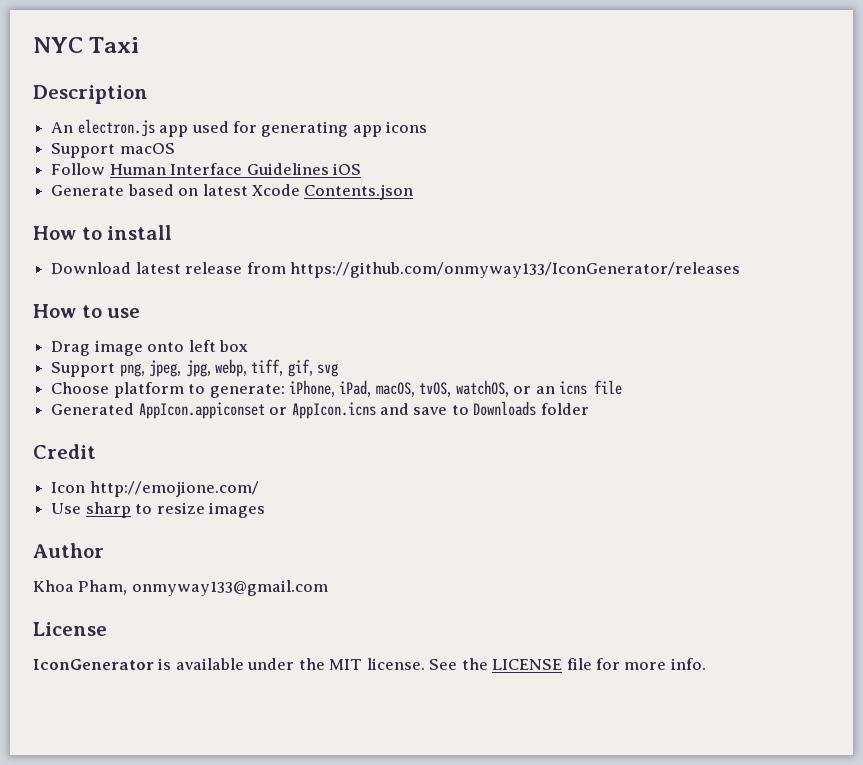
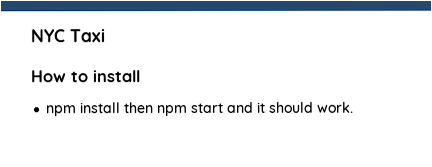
- Description
- An electron.js app used for generating app icons
- Support macOS
- Follow Human Interface Guidelines iOS
- Generate based on latest Xcode Contents.json
  How to install
- Download latest release from https://github.com/onmyway133/IconGenerator/releases
- How to use
- Drag image onto left box
- Support png, jpeg, jpg, webp, tiff, gif, svg
- Choose platform to generate: iPhone, iPad, macOS, tvOS, watchOS, or an icns file
- Generated AppIcon.appiconset or AppIcon.icns and save to Downloads folder
- Credit
- Icon http://emojione.com/
- Use sharp to resize images
- Author
- Khoa Pham, onmyway133@gmail.com
- License
- IconGenerator is available under the MIT license. See the LICENSE file for more info.
+ npm install then npm start and it should work.

